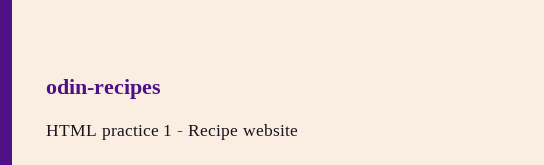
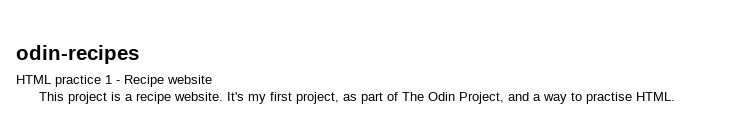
+ This project is a recipe website. It's my first project, as part of The Odin Project, and a way to practise HTML.

